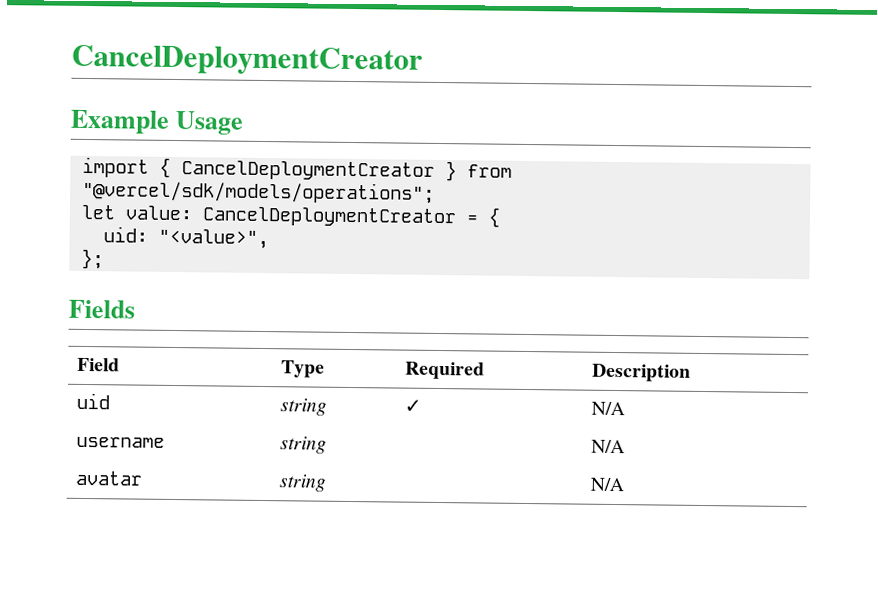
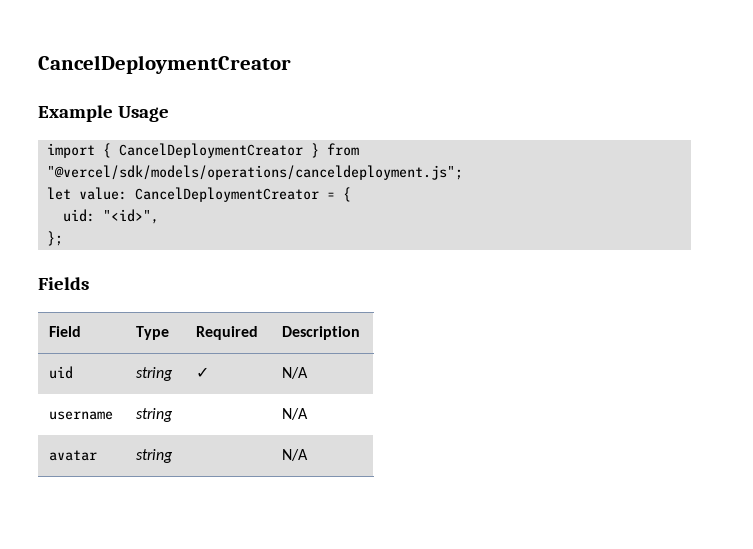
- import { CancelDeploymentCreator } from "@vercel/sdk/models/operations";
+ import { CancelDeploymentCreator } from "@vercel/sdk/models/operations/canceldeployment.js";
- uid: "<value>",
+ uid: "<id>",

